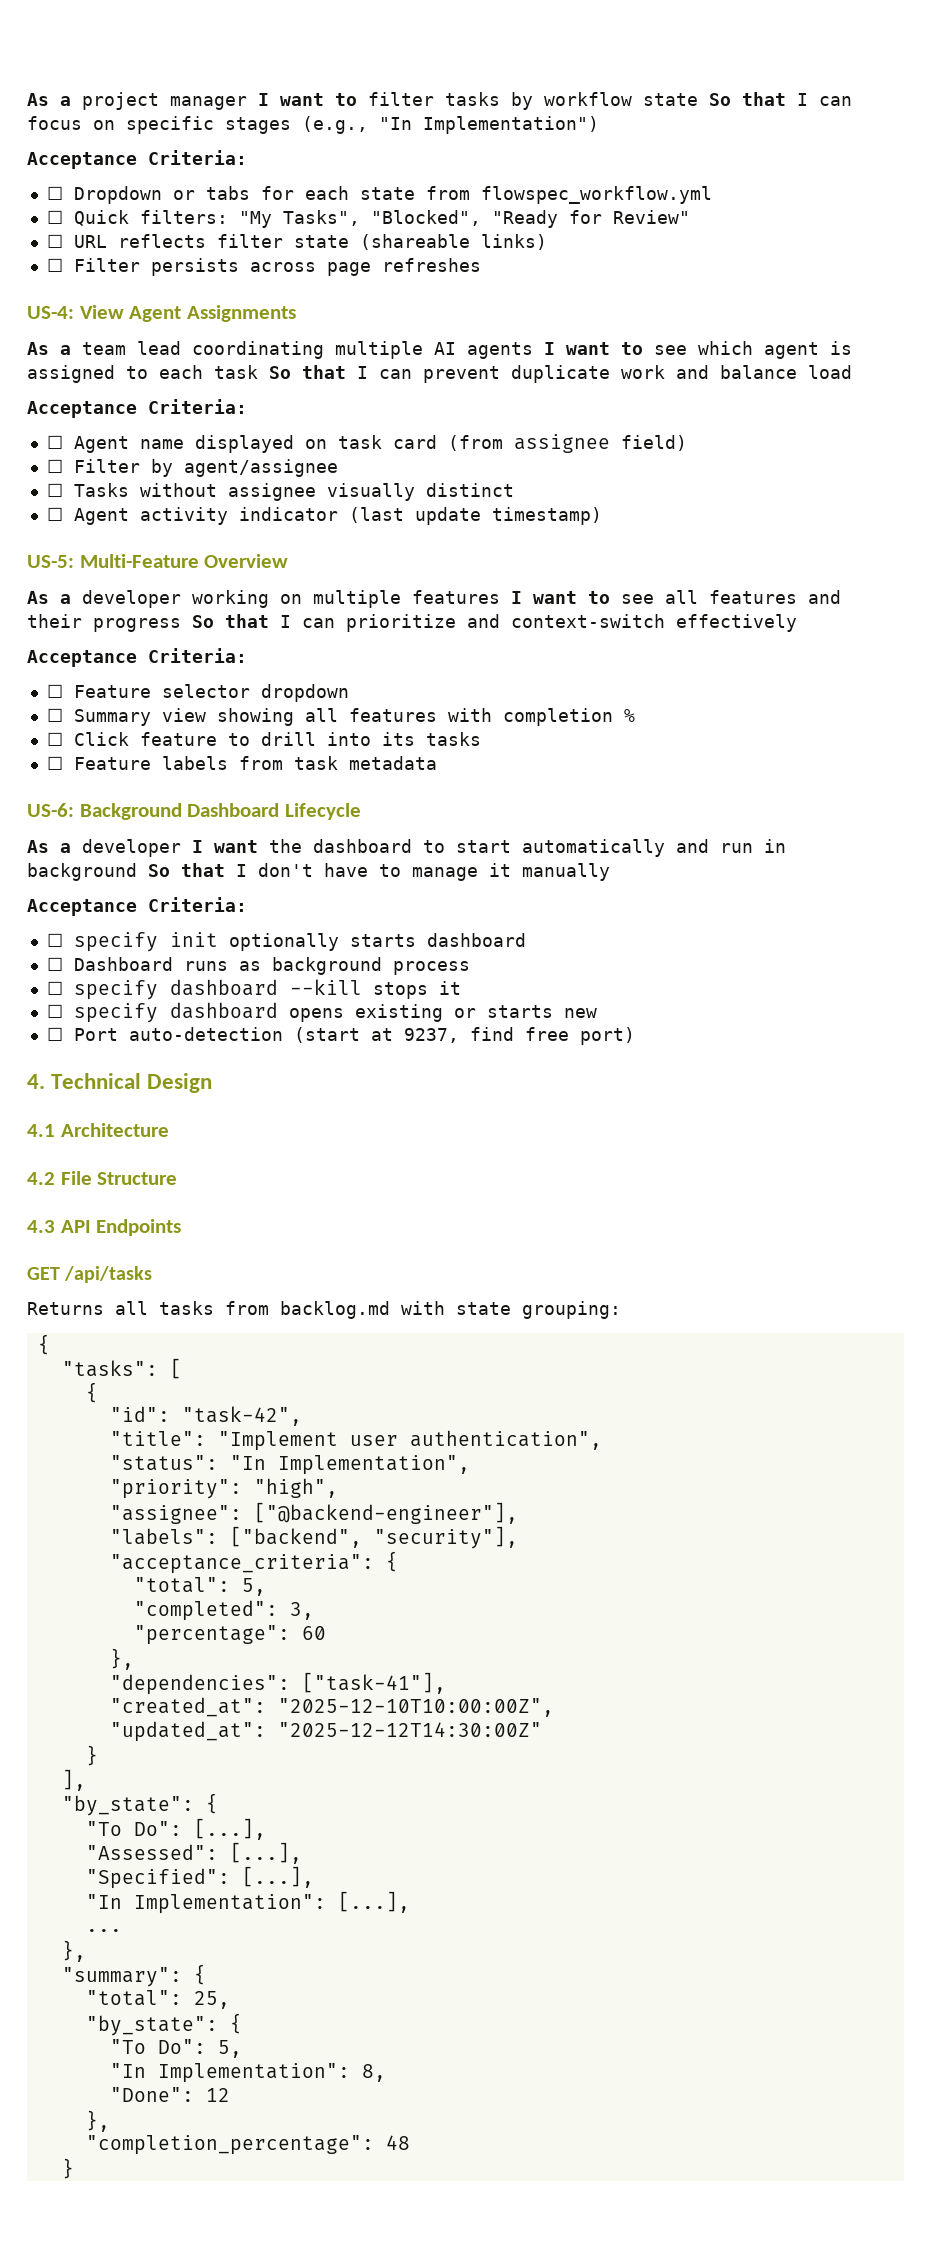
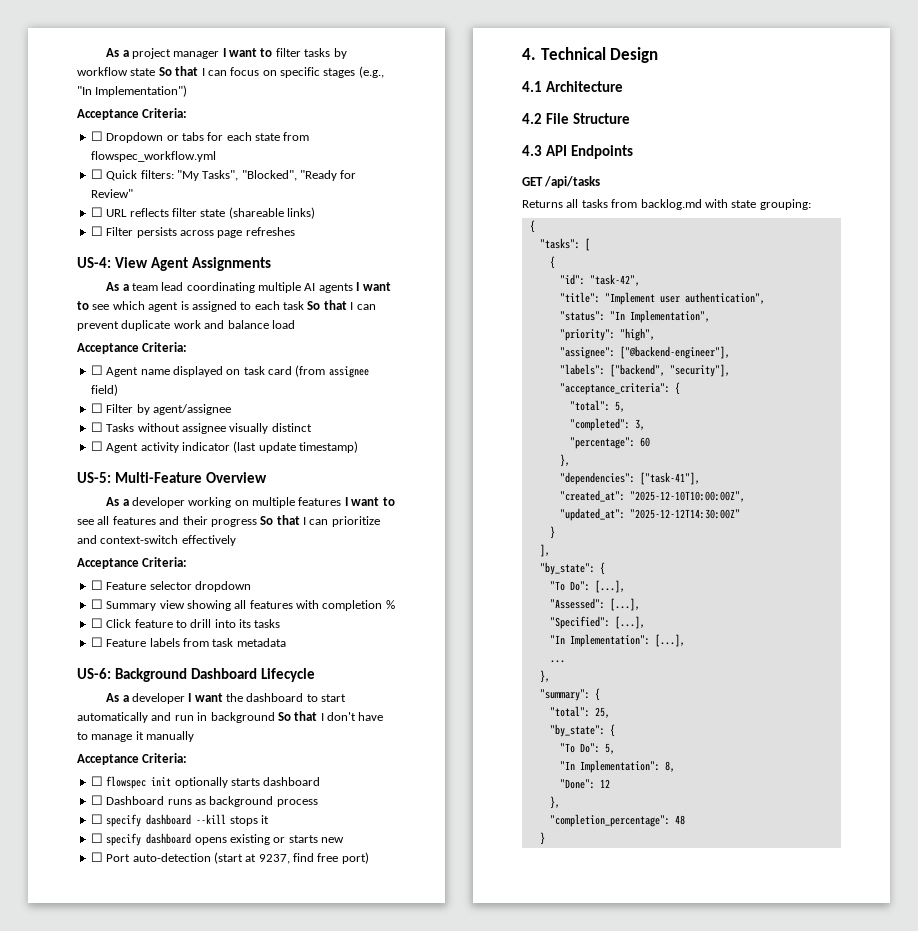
- ☐ specify init optionally starts dashboard
+ ☐ flowspec init optionally starts dashboard

